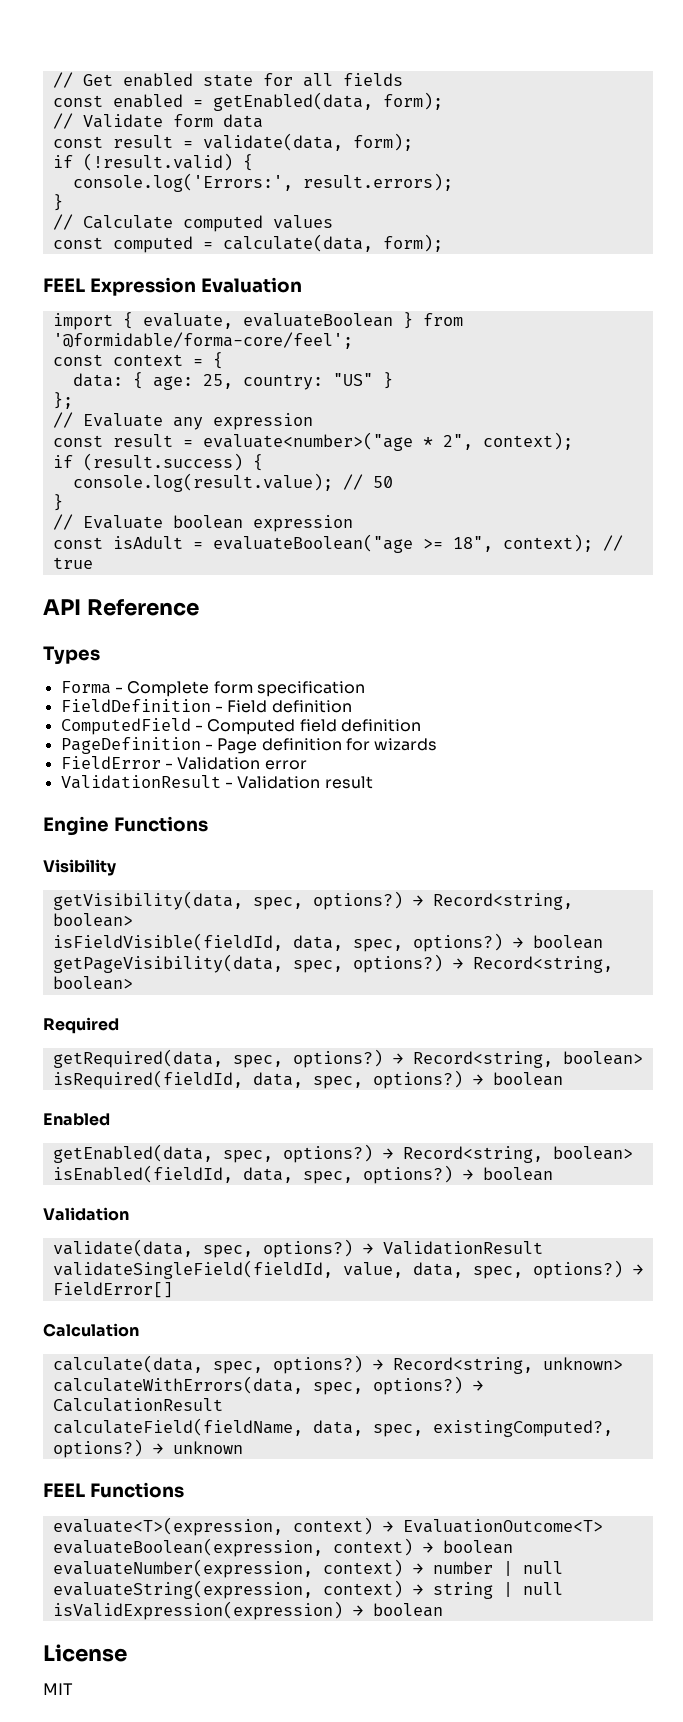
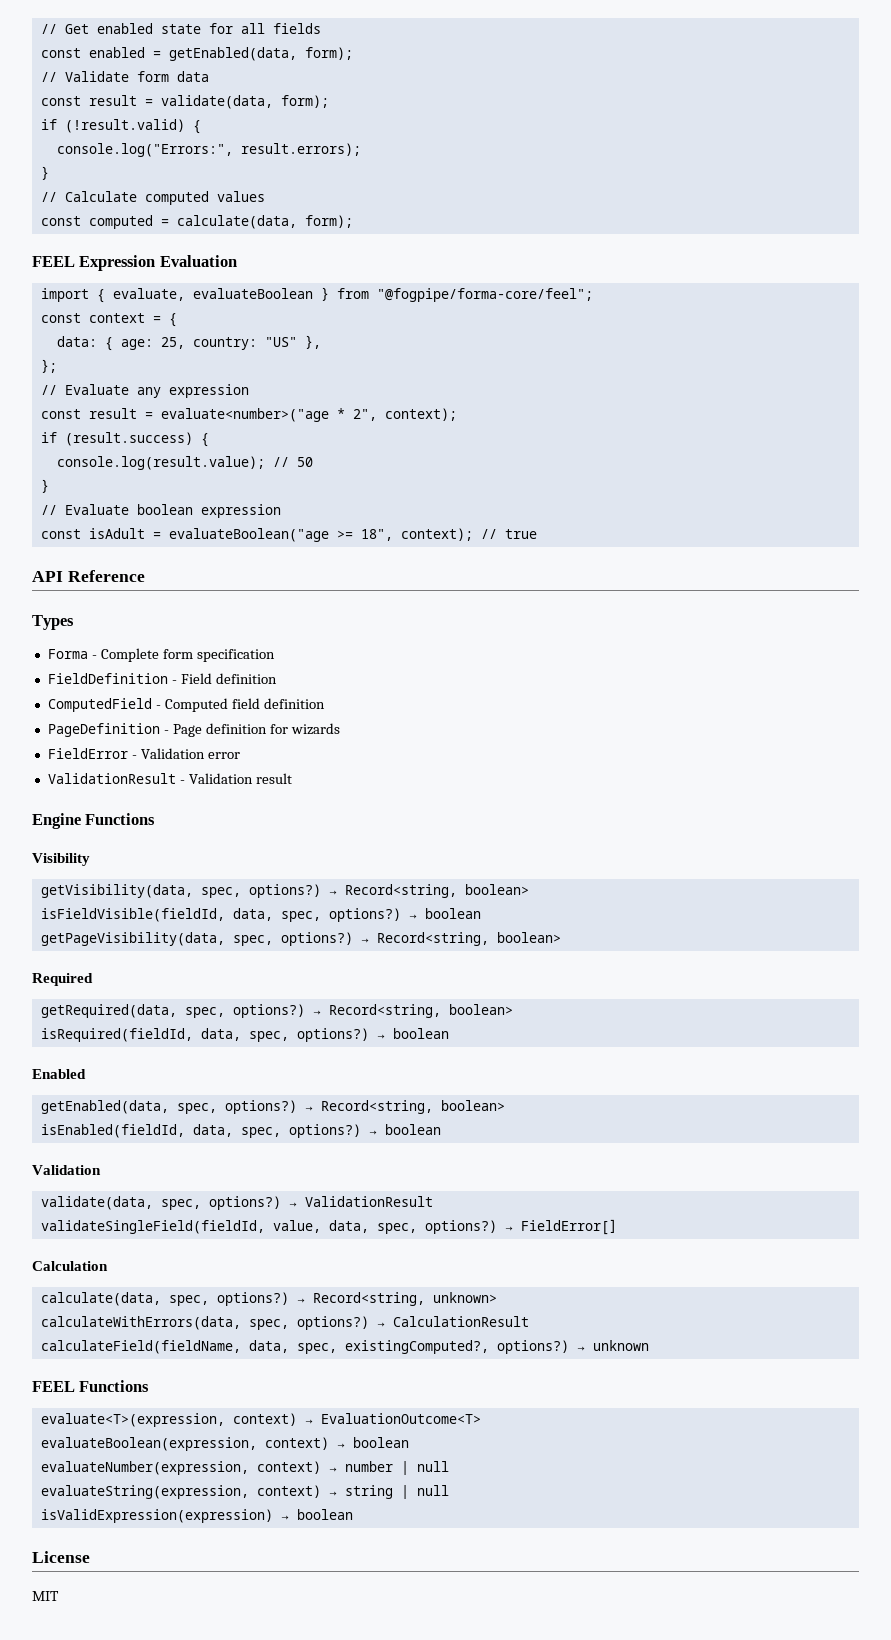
- console.log('Errors:', result.errors);
+ console.log("Errors:", result.errors);
- import { evaluate, evaluateBoolean } from '@formidable/forma-core/feel';
+ import { evaluate, evaluateBoolean } from "@fogpipe/forma-core/feel";
- data: { age: 25, country: "US" }
+ data: { age: 25, country: "US" },

